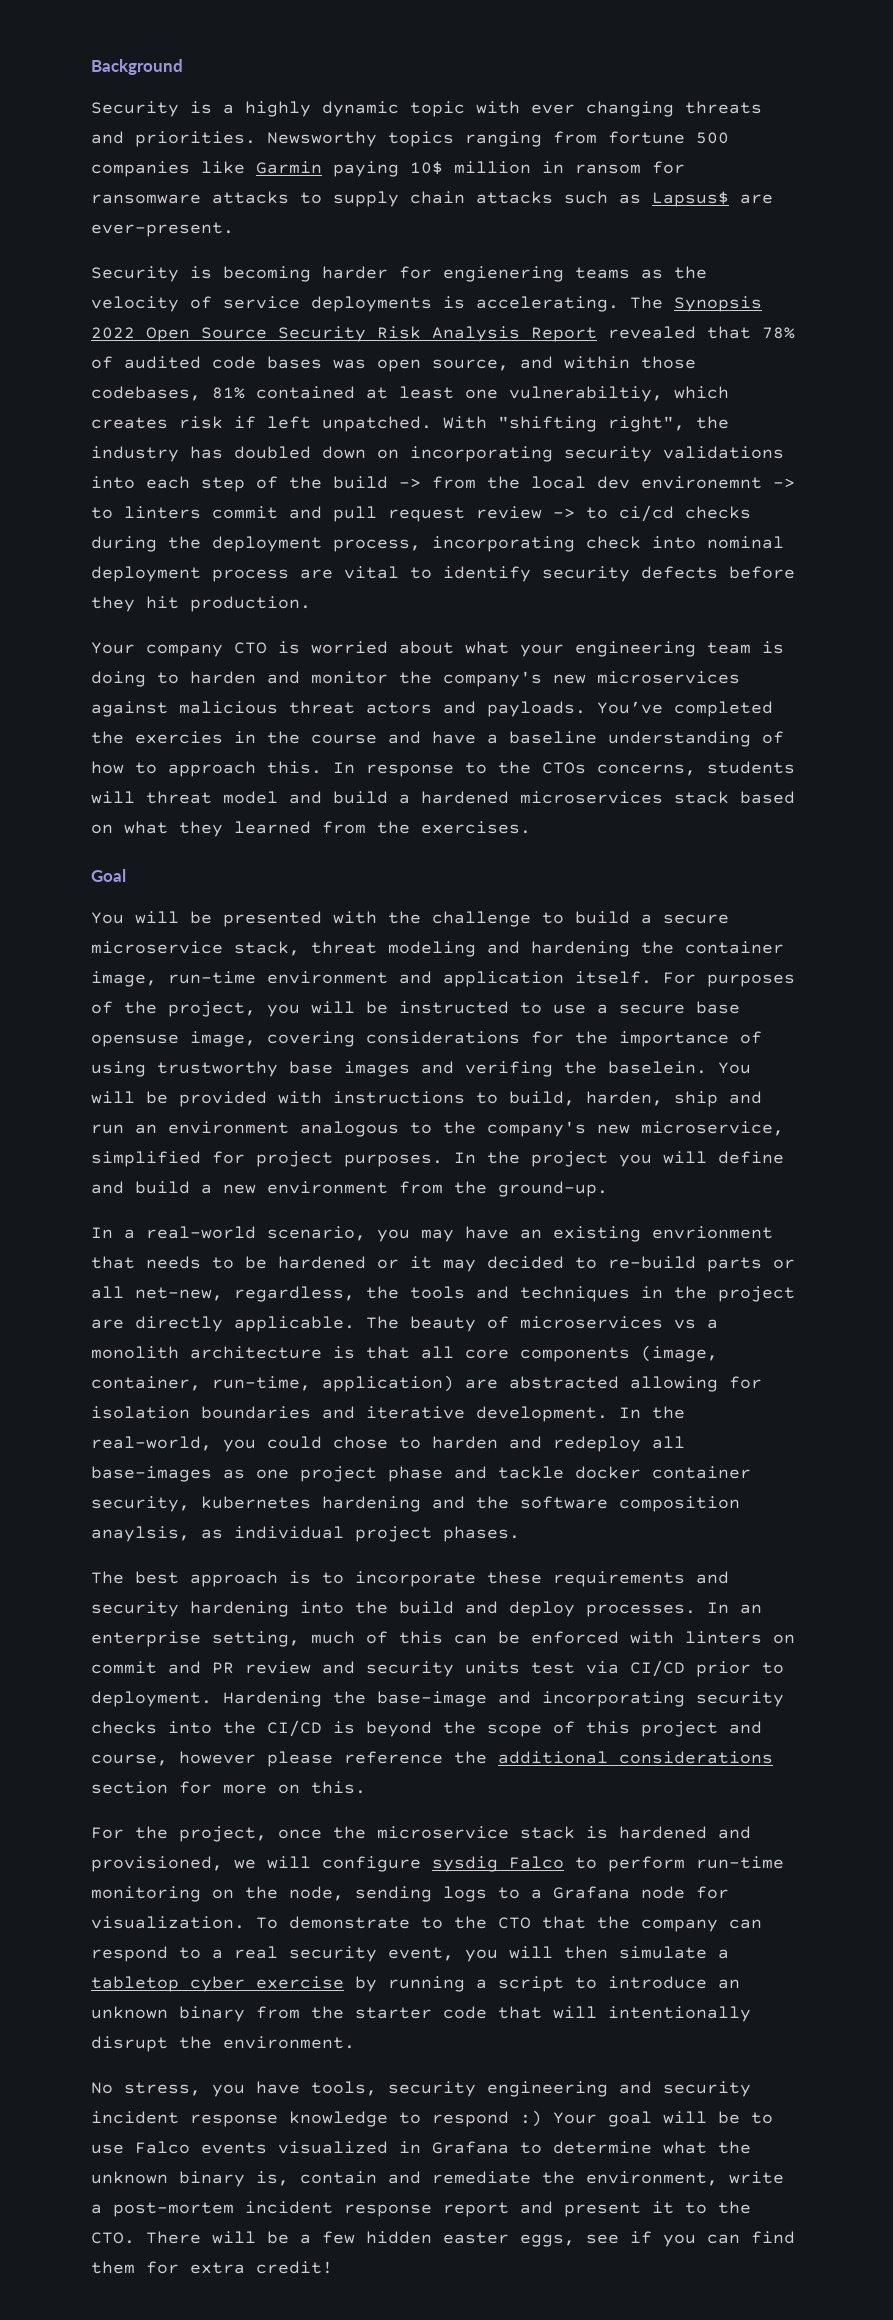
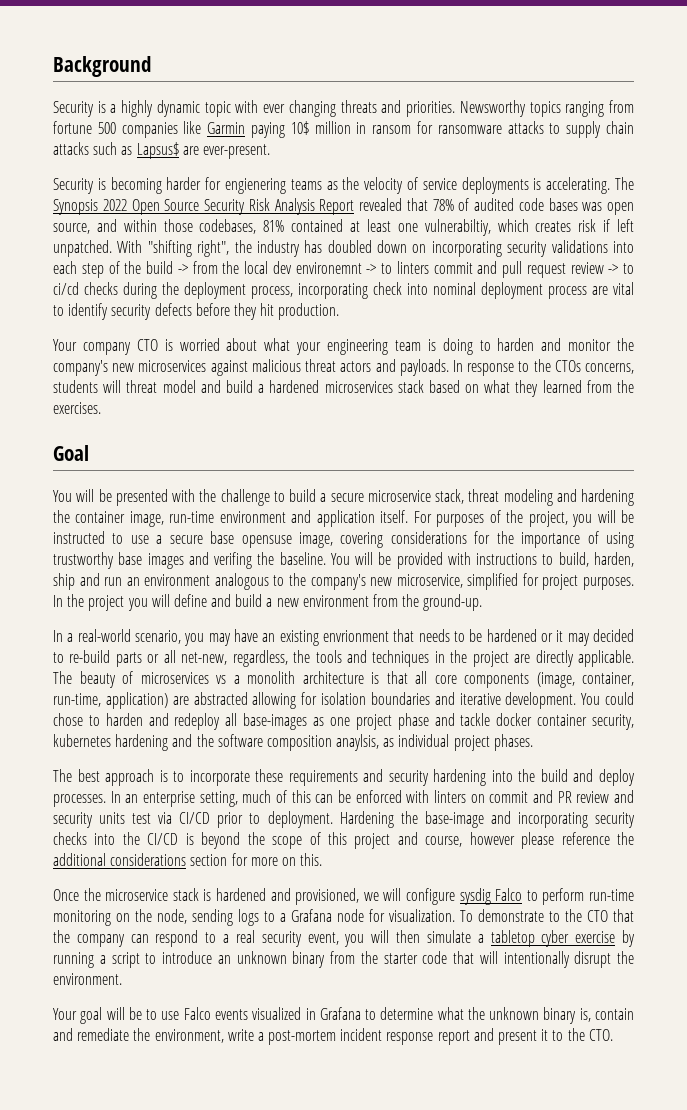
- You’ve completed the exercies in the course and have a baseline understanding of how to approach this.
- For purposes of the project, you will be instructed to use a secure base opensuse image, covering considerations for the importance of using trustworthy base images and verifing the baselein.
+ For purposes of the project, you will be instructed to use a secure base opensuse image, covering considerations for the importance of using trustworthy base images and verifing the baseline.
- In the real-world, you could chose to harden and redeploy all base-images as one project phase and tackle docker container security, kubernetes hardening and the software composition anaylsis, as individual project phases.
+ You could chose to harden and redeploy all base-images as one project phase and tackle docker container security, kubernetes hardening and the software composition anaylsis, as individual project phases.
- For the project, once the microservice stack is hardened and provisioned, we will configure sysdig Falco to perform run-time monitoring on the node, sending logs to a Grafana node for visualization.
+ Once the microservice stack is hardened and provisioned, we will configure sysdig Falco to perform run-time monitoring on the node, sending logs to a Grafana node for visualization.
- No stress, you have tools, security engineering and security incident response knowledge to respond :) Your goal will be to use Falco events visualized in Grafana to determine what the unknown binary is, contain and remediate the environment, write a post-mortem incident response report and present it to the CTO. There will be a few hidden easter eggs, see if you can find them for extra credit!
+ Your goal will be to use Falco events visualized in Grafana to determine what the unknown binary is, contain and remediate the environment, write a post-mortem incident response report and present it to the CTO.

